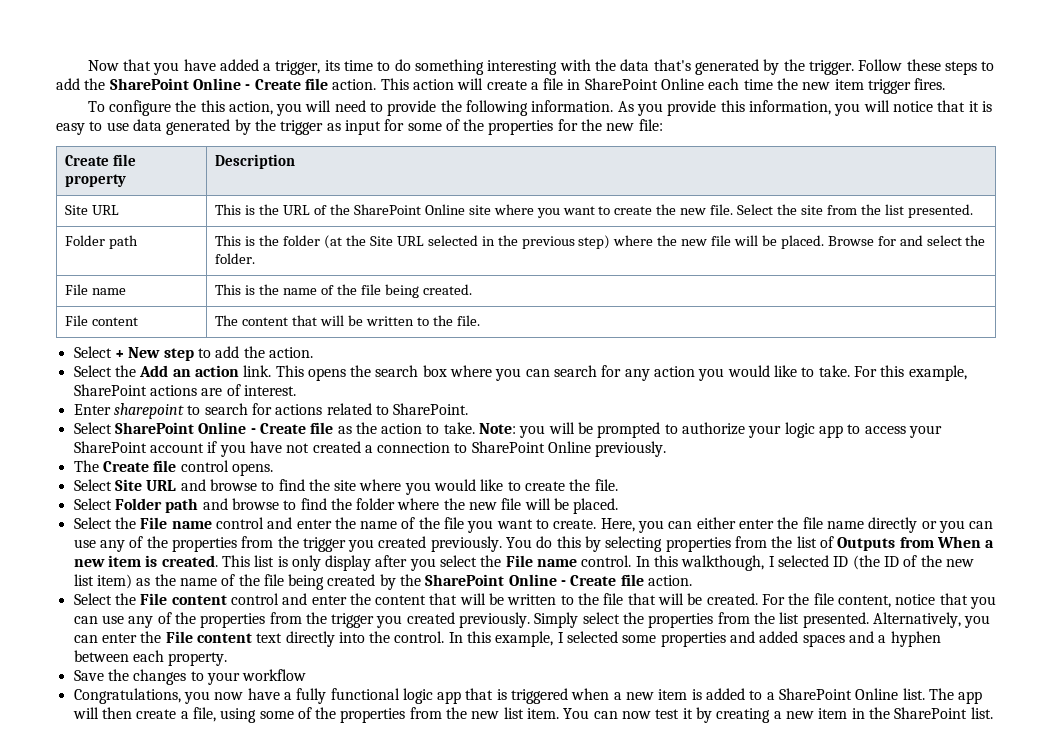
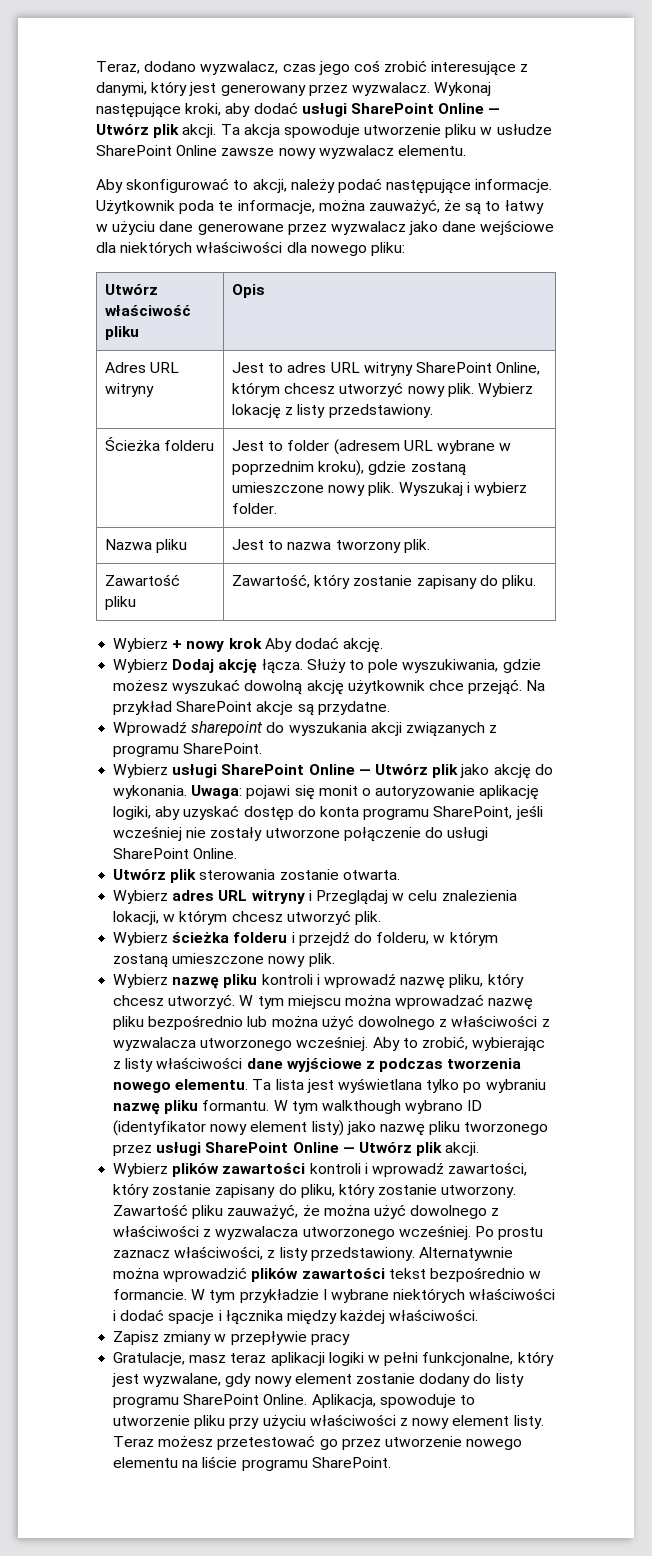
- Now that you have added a trigger, its time to do something interesting with the data that's generated by the trigger. Follow these steps to add the SharePoint Online - Create file action. This action will create a file in SharePoint Online each time the new item trigger fires.
- To configure the this action, you will need to provide the following information. As you provide this information, you will notice that it is easy to use data generated by the trigger as input for some of the properties for the new file:
- Create file property | Description
- Site URL | This is the URL of the SharePoint Online site where you want to create the new file. Select the site from the list presented.
- Folder path | This is the folder (at the Site URL selected in the previous step) where the new file will be placed. Browse for and select the folder.
- File name | This is the name of the file being created.
- File content | The content that will be written to the file.
- Select + New step to add the action.
- Select the Add an action link. This opens the search box where you can search for any action you would like to take. For this example, SharePoint actions are of interest.
- Enter sharepoint to search for actions related to SharePoint.
- Select SharePoint Online - Create file as the action to take. Note: you will be prompted to authorize your logic app to access your SharePoint account if you have not created a connection to SharePoint Online previously.
- The Create file control opens.
- Select Site URL and browse to find the site where you would like to create the file.
- Select Folder path and browse to find the folder where the new file will be placed.
- Select the File name control and enter the name of the file you want to create. Here, you can either enter the file name directly or you can use any of the properties from the trigger you created previously. You do this by selecting properties from the list of Outputs from When a new item is created. This list is only display after you select the File name control. In this walkthough, I selected ID (the ID of the new list item) as the name of the file being created by the SharePoint Online - Create file action.
- Select the File content control and enter the content that will be written to the file that will be created. For the file content, notice that you can use any of the properties from the trigger you created previously. Simply select the properties from the list presented. Alternatively, you can enter the File content text directly into the control. In this example, I selected some properties and added spaces and a hyphen between each property.
- Save the changes to your workflow
- Congratulations, you now have a fully functional logic app that is triggered when a new item is added to a SharePoint Online list. The app will then create a file, using some of the properties from the new list item. You can now test it by creating a new item in the SharePoint list.
+ Teraz, dodano wyzwalacz, czas jego coś zrobić interesujące z danymi, który jest generowany przez wyzwalacz. Wykonaj następujące kroki, aby dodać usługi SharePoint Online — Utwórz plik akcji. Ta akcja spowoduje utworzenie pliku w usłudze SharePoint Online zawsze nowy wyzwalacz elementu.
+ Aby skonfigurować to akcji, należy podać następujące informacje. Użytkownik poda te informacje, można zauważyć, że są to łatwy w użyciu dane generowane przez wyzwalacz jako dane wejściowe dla niektórych właściwości dla nowego pliku:
+ Utwórz właściwość pliku | Opis
+ Adres URL witryny | Jest to adres URL witryny SharePoint Online, którym chcesz utworzyć nowy plik. Wybierz lokację z listy przedstawiony.
+ Ścieżka folderu | Jest to folder (adresem URL wybrane w poprzednim kroku), gdzie zostaną umieszczone nowy plik. Wyszukaj i wybierz folder.
+ Nazwa pliku | Jest to nazwa tworzony plik.
+ Zawartość pliku | Zawartość, który zostanie zapisany do pliku.
+ Wybierz + nowy krok Aby dodać akcję.
+ Wybierz Dodaj akcję łącza. Służy to pole wyszukiwania, gdzie możesz wyszukać dowolną akcję użytkownik chce przejąć. Na przykład SharePoint akcje są przydatne.
+ Wprowadź sharepoint do wyszukania akcji związanych z programu SharePoint.
+ Wybierz usługi SharePoint Online — Utwórz plik jako akcję do wykonania. Uwaga: pojawi się monit o autoryzowanie aplikację logiki, aby uzyskać dostęp do konta programu SharePoint, jeśli wcześniej nie zostały utworzone połączenie do usługi SharePoint Online.
+ Utwórz plik sterowania zostanie otwarta.
+ Wybierz adres URL witryny i Przeglądaj w celu znalezienia lokacji, w którym chcesz utworzyć plik.
+ Wybierz ścieżka folderu i przejdź do folderu, w którym zostaną umieszczone nowy plik.
+ Wybierz nazwę pliku kontroli i wprowadź nazwę pliku, który chcesz utworzyć. W tym miejscu można wprowadzać nazwę pliku bezpośrednio lub można użyć dowolnego z właściwości z wyzwalacza utworzonego wcześniej. Aby to zrobić, wybierając z listy właściwości dane wyjściowe z podczas tworzenia nowego elementu. Ta lista jest wyświetlana tylko po wybraniu nazwę pliku formantu. W tym walkthough wybrano ID (identyfikator nowy element listy) jako nazwę pliku tworzonego przez usługi SharePoint Online — Utwórz plik akcji.
+ Wybierz plików zawartości kontroli i wprowadź zawartości, który zostanie zapisany do pliku, który zostanie utworzony. Zawartość pliku zauważyć, że można użyć dowolnego z właściwości z wyzwalacza utworzonego wcześniej. Po prostu zaznacz właściwości, z listy przedstawiony. Alternatywnie można wprowadzić plików zawartości tekst bezpośrednio w formancie. W tym przykładzie I wybrane niektórych właściwości i dodać spacje i łącznika między każdej właściwości.
+ Zapisz zmiany w przepływie pracy
+ Gratulacje, masz teraz aplikacji logiki w pełni funkcjonalne, który jest wyzwalane, gdy nowy element zostanie dodany do listy programu SharePoint Online. Aplikacja, spowoduje to utworzenie pliku przy użyciu właściwości z nowy element listy. Teraz możesz przetestować go przez utworzenie nowego elementu na liście programu SharePoint.

